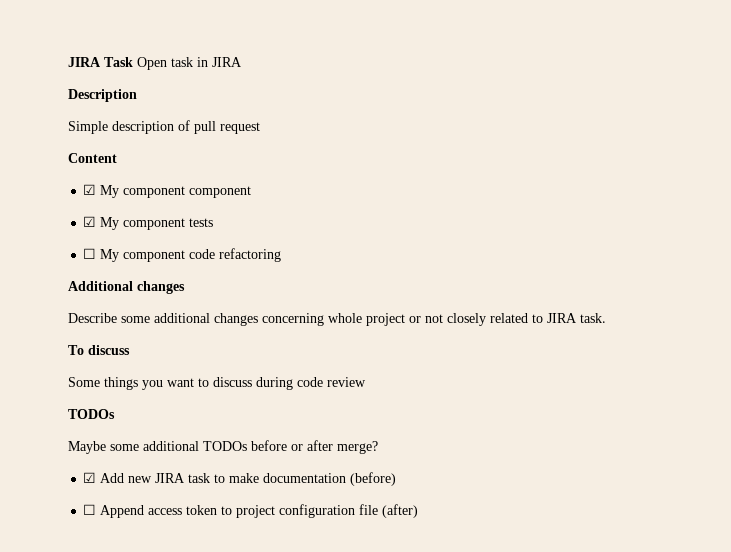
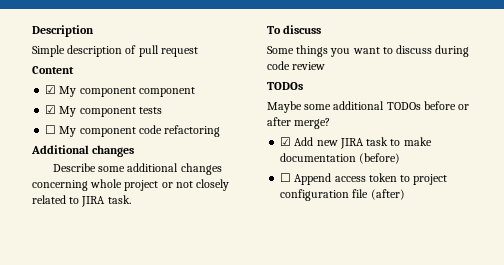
- JIRA Task Open task in JIRA

